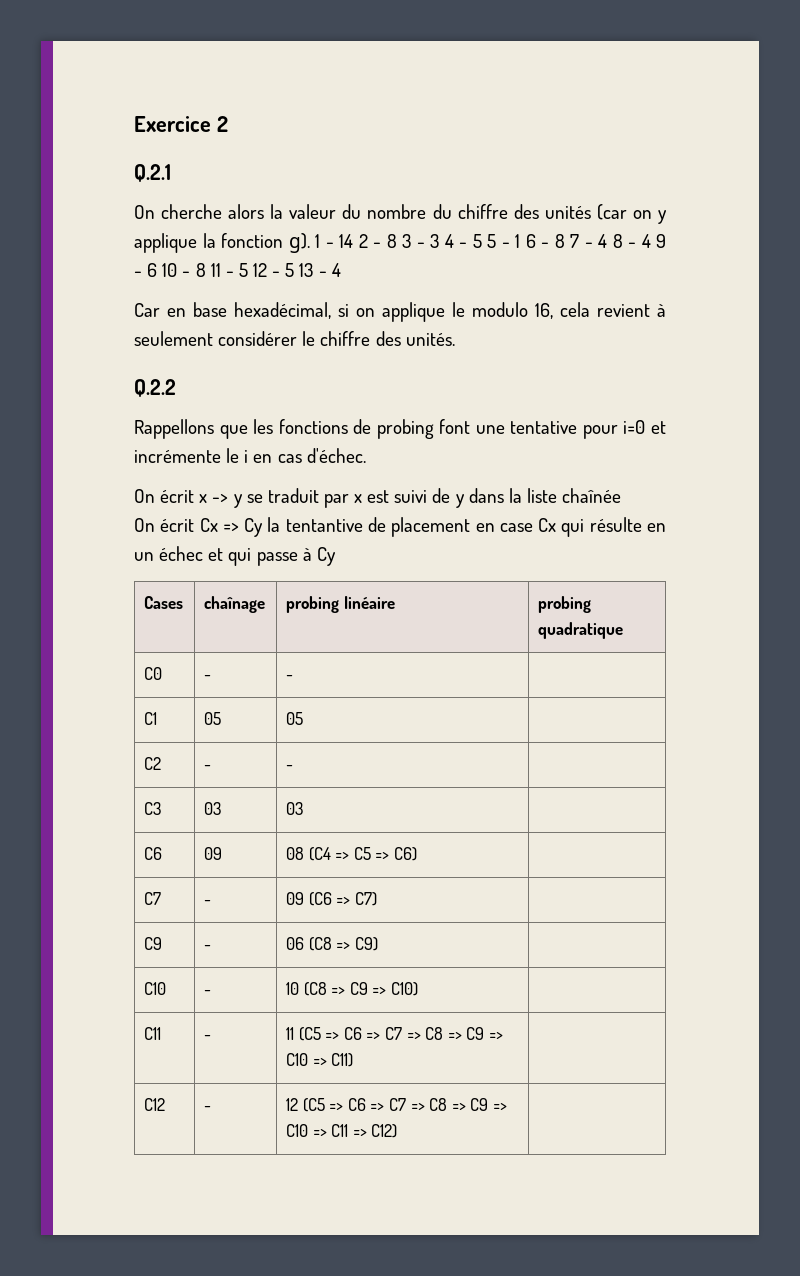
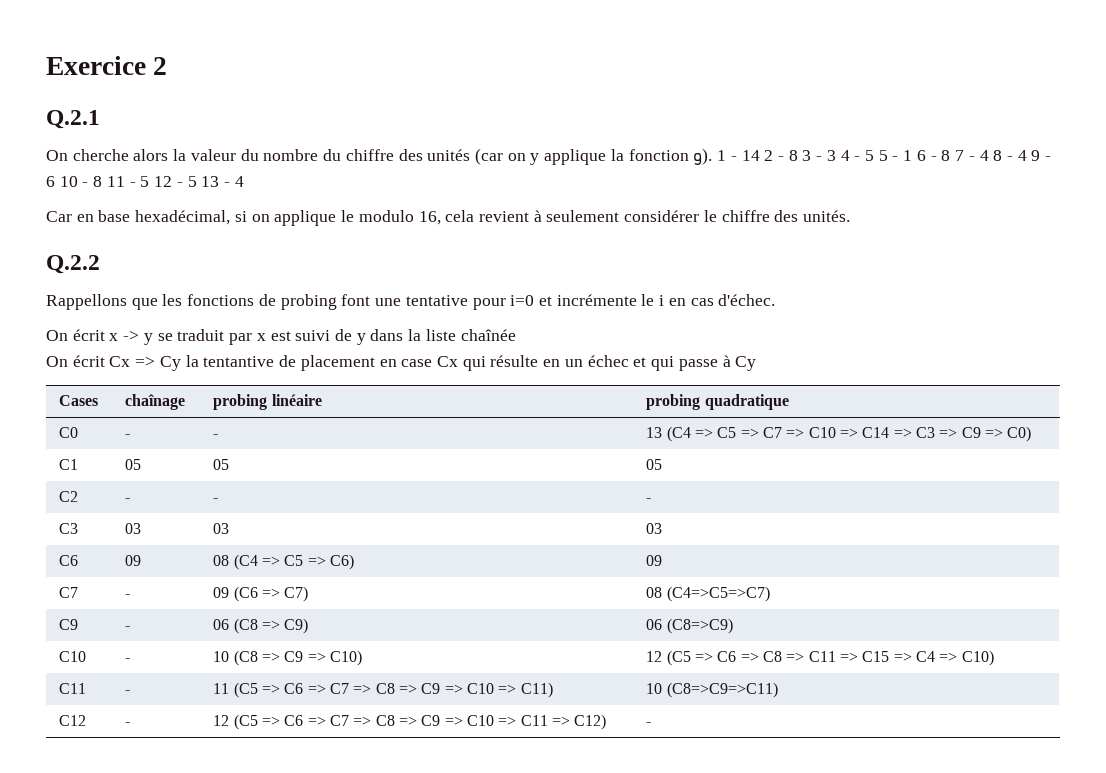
- C0 | - | - |
+ C0 | - | - | 13 (C4 => C5 => C7 => C10 => C14 => C3 => C9 => C0)
- C1 | 05 | 05 |
+ C1 | 05 | 05 | 05
- C2 | - | - |
+ C2 | - | - | -
- C3 | 03 | 03 |
+ C3 | 03 | 03 | 03
- C6 | 09 | 08 (C4 => C5 => C6) |
+ C6 | 09 | 08 (C4 => C5 => C6) | 09
- C7 | - | 09 (C6 => C7) |
+ C7 | - | 09 (C6 => C7) | 08 (C4=>C5=>C7)
- C9 | - | 06 (C8 => C9) |
+ C9 | - | 06 (C8 => C9) | 06 (C8=>C9)
- C10 | - | 10 (C8 => C9 => C10) |
+ C10 | - | 10 (C8 => C9 => C10) | 12 (C5 => C6 => C8 => C11 => C15 => C4 => C10)
- C11 | - | 11 (C5 => C6 => C7 => C8 => C9 => C10 => C11) |
+ C11 | - | 11 (C5 => C6 => C7 => C8 => C9 => C10 => C11) | 10 (C8=>C9=>C11)
- C12 | - | 12 (C5 => C6 => C7 => C8 => C9 => C10 => C11 => C12) |
+ C12 | - | 12 (C5 => C6 => C7 => C8 => C9 => C10 => C11 => C12) | -

